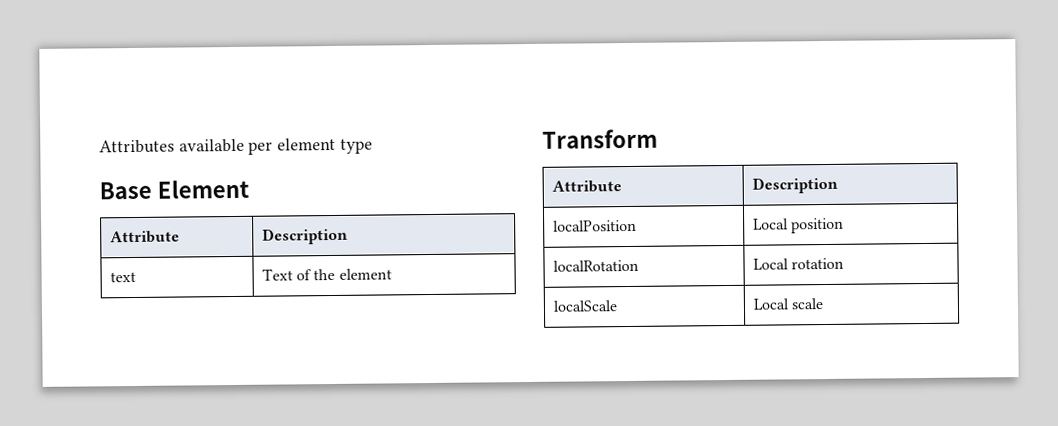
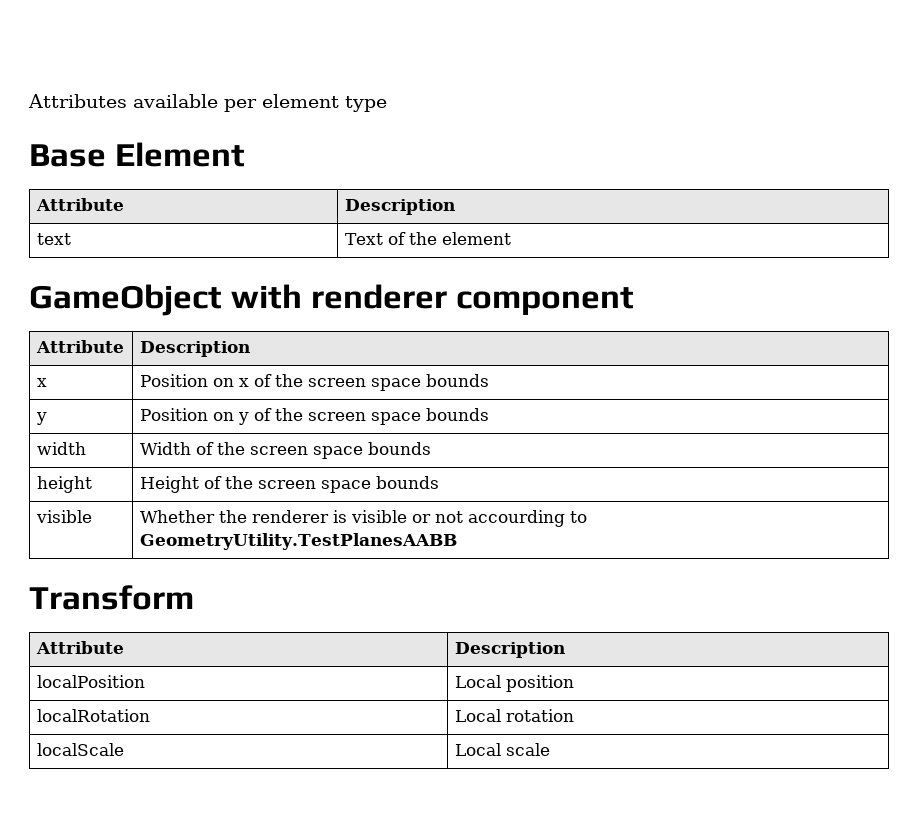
+ GameObject with renderer component
+ Attribute | Description
+ x | Position on x of the screen space bounds
+ y | Position on y of the screen space bounds
+ width | Width of the screen space bounds
+ height | Height of the screen space bounds
+ visible | Whether the renderer is visible or not accourding to GeometryUtility.TestPlanesAABB

